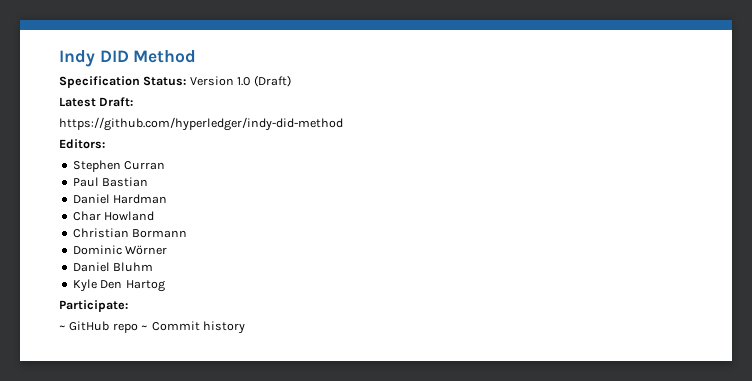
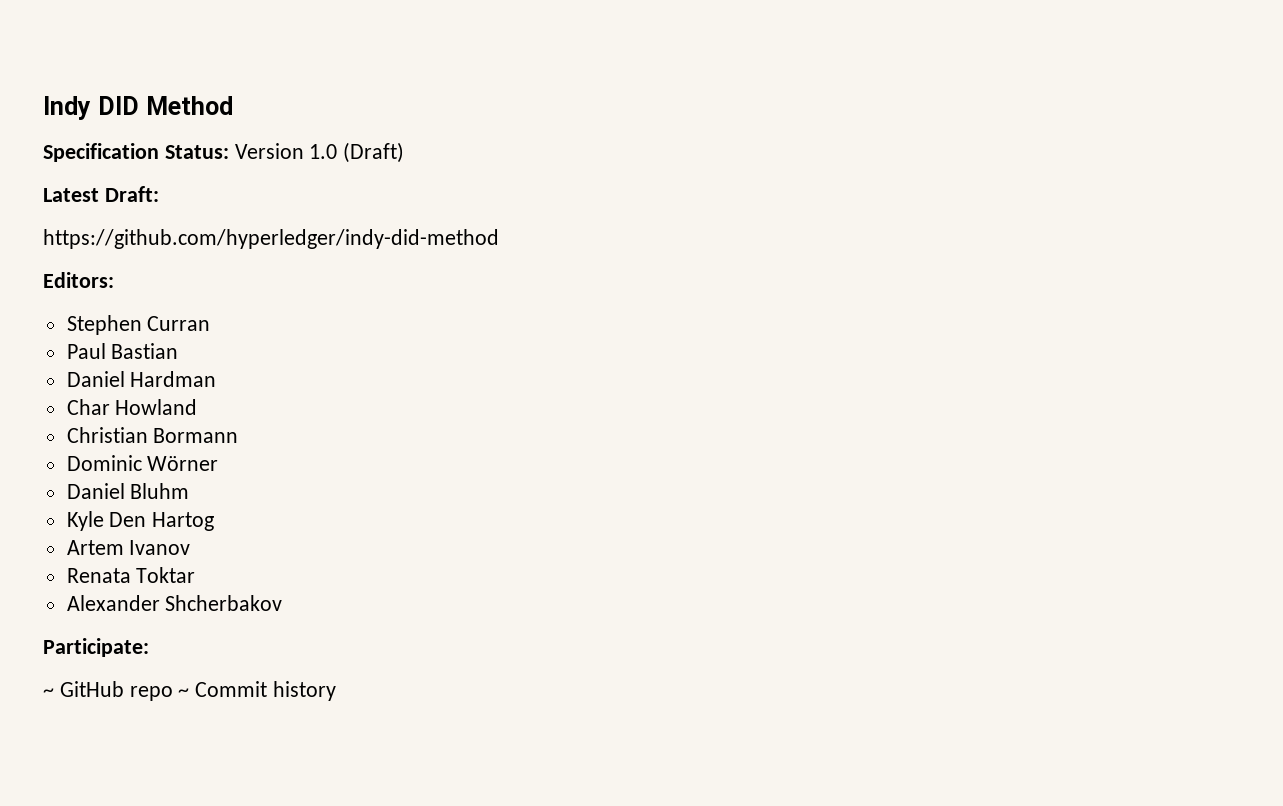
+ Artem Ivanov
+ Renata Toktar
+ Alexander Shcherbakov

